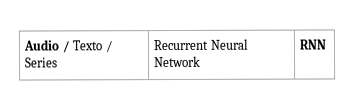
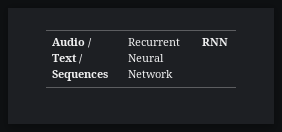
- Audio / Texto / Series | Recurrent Neural Network | RNN
+ Audio / Text / Sequences | Recurrent Neural Network | RNN

